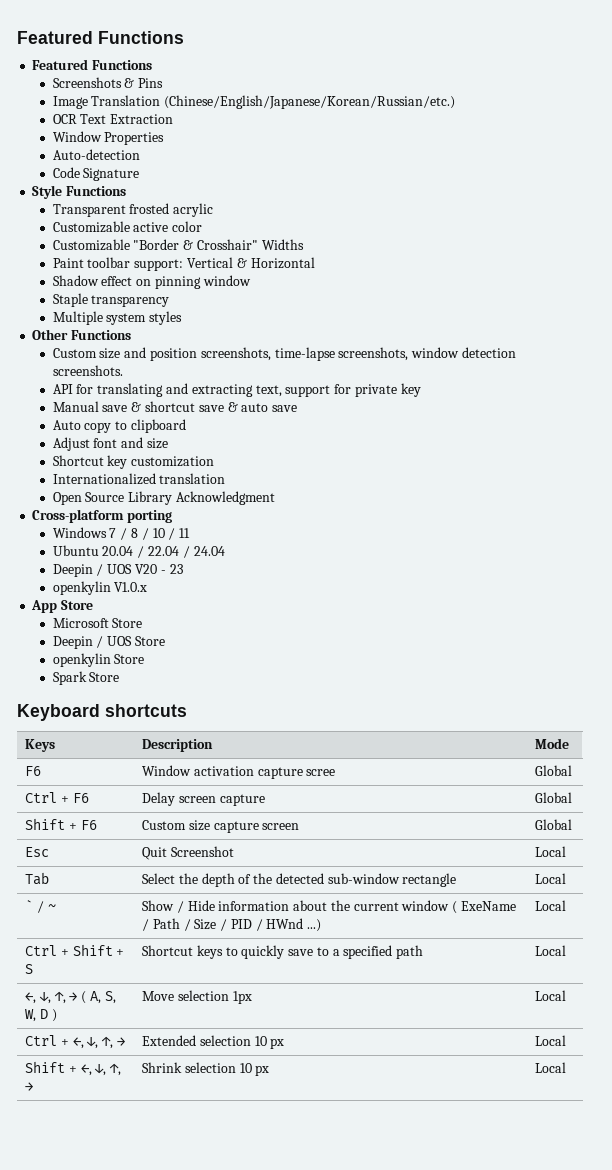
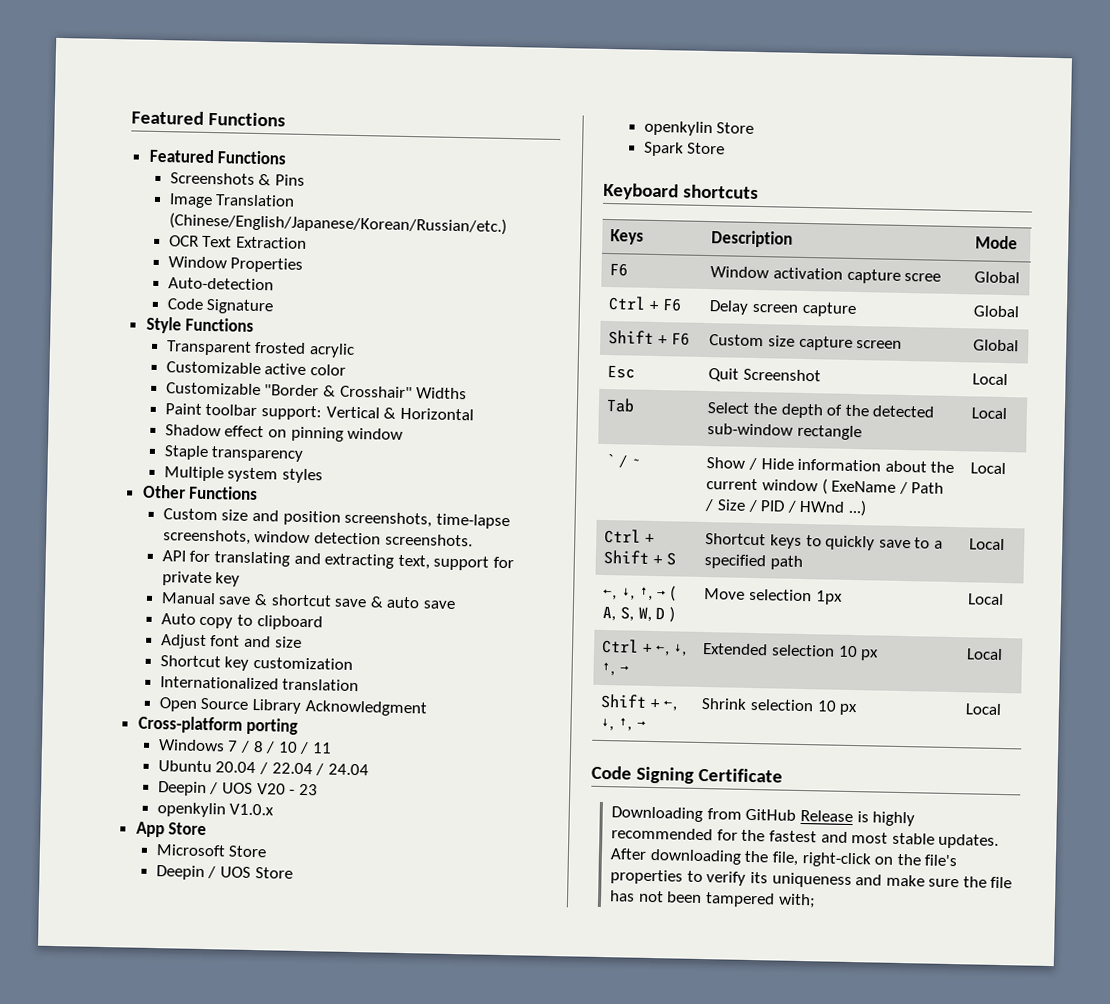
+ Code Signing Certificate
+ Downloading from GitHub Release is highly recommended for the fastest and most stable updates. After downloading the file, right-click on the file's properties to verify its uniqueness and make sure the file has not been tampered with;

